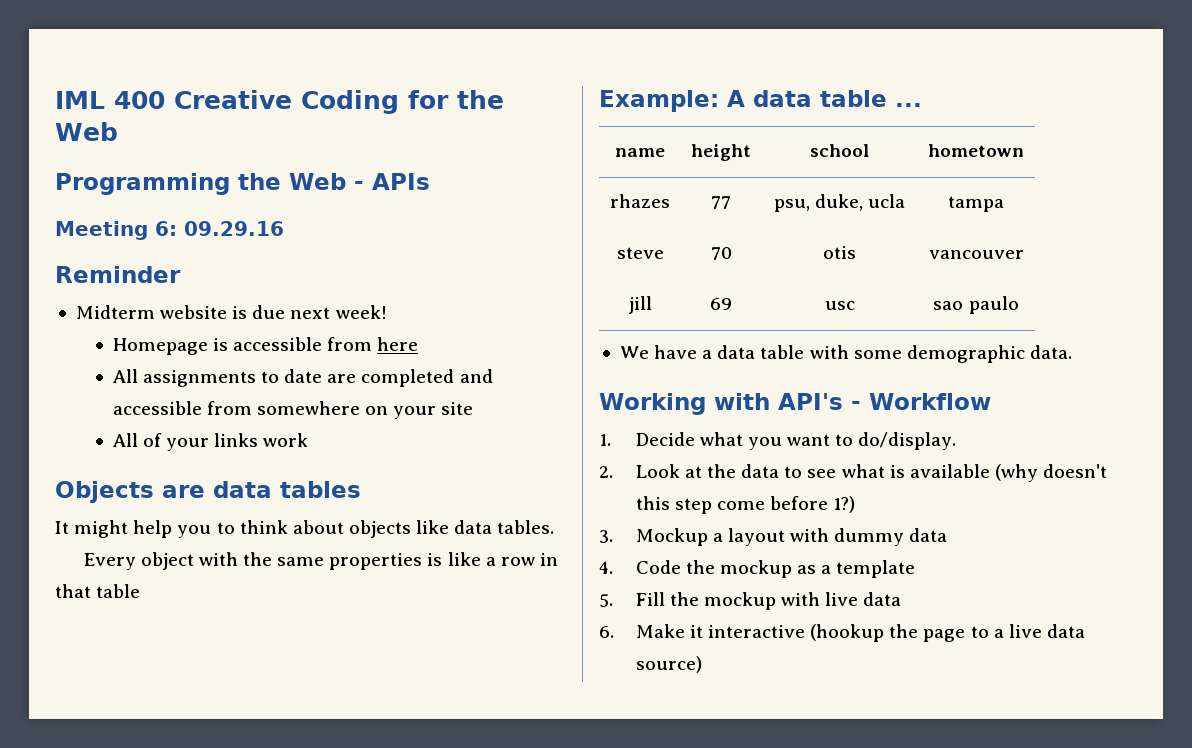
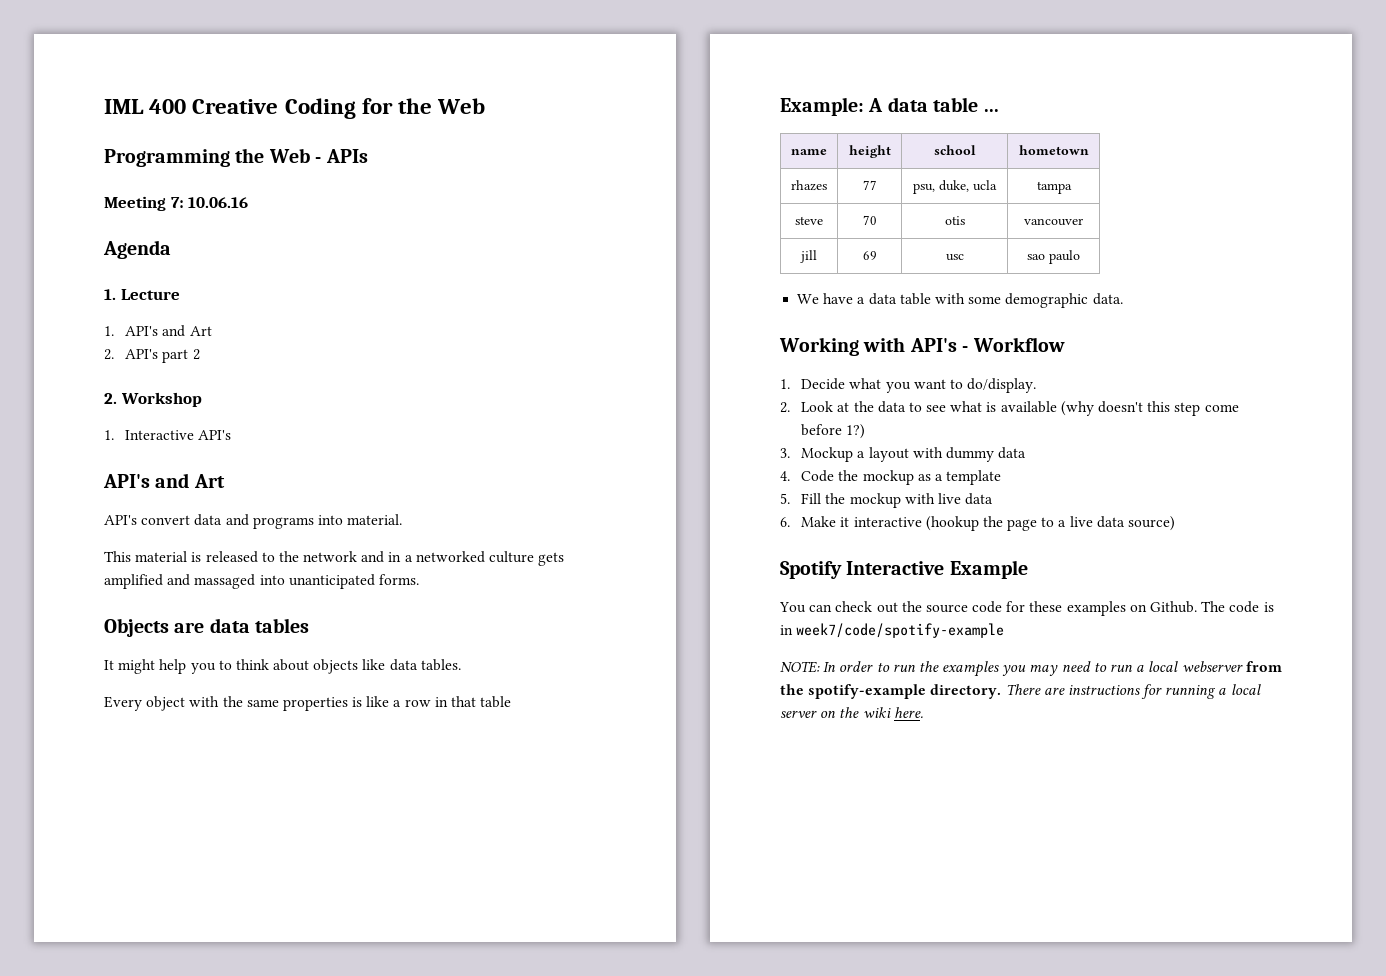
- Meeting 6: 09.29.16
- Reminder
- Midterm website is due next week!
- Homepage is accessible from here
- All assignments to date are completed and accessible from somewhere on your site
- All of your links work
+ Meeting 7: 10.06.16
+ Agenda
+ 1. Lecture
+ 1. API's and Art
+ 2. API's part 2
+ 2. Workshop
+ 1. Interactive API's
+ API's and Art
+ API's convert data and programs into material.
+ This material is released to the network and in a networked culture gets amplified and massaged into unanticipated forms.
+ Spotify Interactive Example
+ You can check out the source code for these examples on Github. The code is in week7/code/spotify-example
+ NOTE: In order to run the examples you may need to run a local webserver from the spotify-example directory. There are instructions for running a local server on the wiki here.

